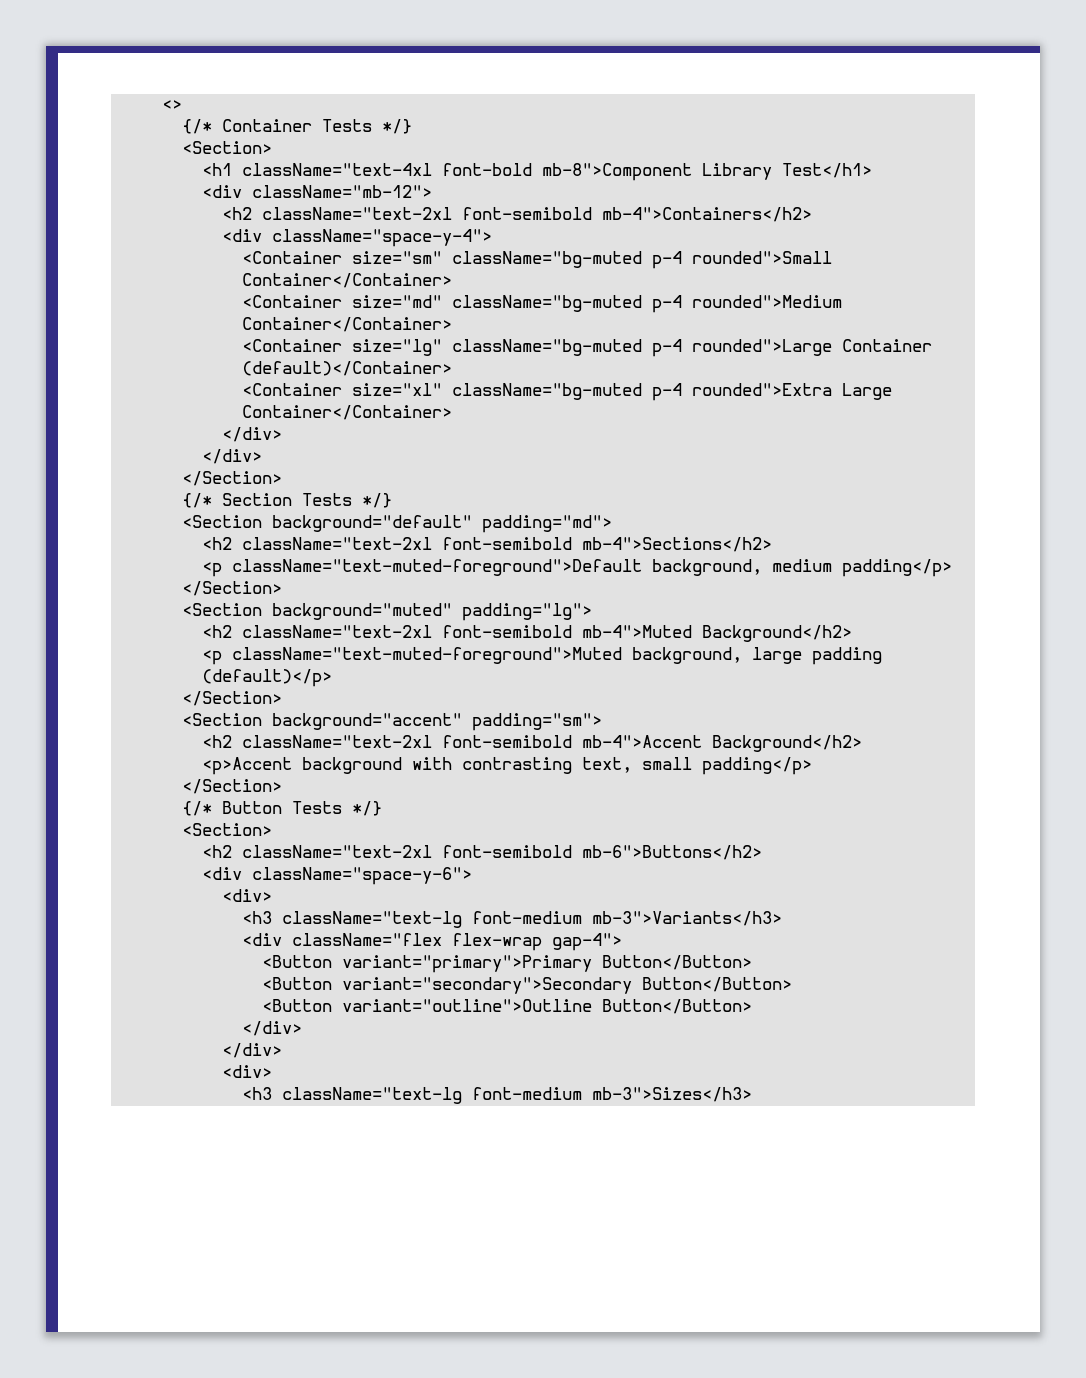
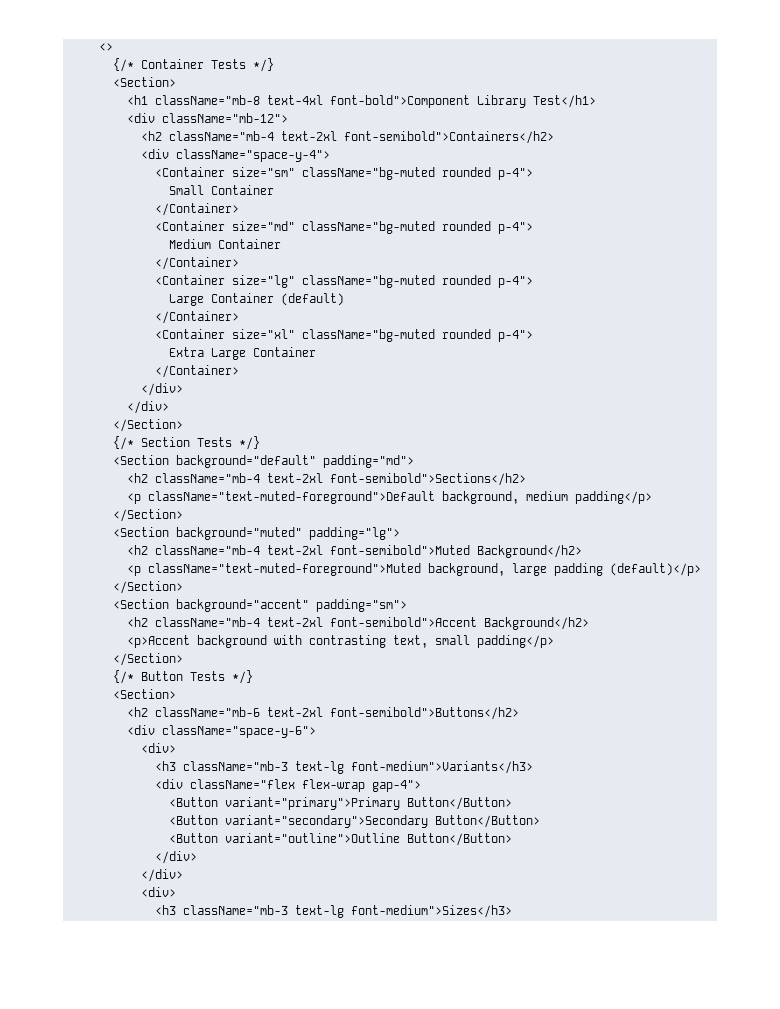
- <h1 className="text-4xl font-bold mb-8">Component Library Test</h1>
+ <h1 className="mb-8 text-4xl font-bold">Component Library Test</h1>
- <h2 className="text-2xl font-semibold mb-4">Containers</h2>
+ <h2 className="mb-4 text-2xl font-semibold">Containers</h2>
- <Container size="sm" className="bg-muted p-4 rounded">Small Container</Container>
- <Container size="md" className="bg-muted p-4 rounded">Medium Container</Container>
- <Container size="lg" className="bg-muted p-4 rounded">Large Container (default)</Container>
- <Container size="xl" className="bg-muted p-4 rounded">Extra Large Container</Container>
+ <Container size="sm" className="bg-muted rounded p-4">
+ Small Container
+ </Container>
+ <Container size="md" className="bg-muted rounded p-4">
+ Medium Container
+ </Container>
+ <Container size="lg" className="bg-muted rounded p-4">
+ Large Container (default)
+ </Container>
+ <Container size="xl" className="bg-muted rounded p-4">
+ Extra Large Container
+ </Container>
- <h2 className="text-2xl font-semibold mb-4">Sections</h2>
+ <h2 className="mb-4 text-2xl font-semibold">Sections</h2>
- <h2 className="text-2xl font-semibold mb-4">Muted Background</h2>
+ <h2 className="mb-4 text-2xl font-semibold">Muted Background</h2>
- <h2 className="text-2xl font-semibold mb-4">Accent Background</h2>
+ <h2 className="mb-4 text-2xl font-semibold">Accent Background</h2>
- <h2 className="text-2xl font-semibold mb-6">Buttons</h2>
+ <h2 className="mb-6 text-2xl font-semibold">Buttons</h2>
- <h3 className="text-lg font-medium mb-3">Variants</h3>
+ <h3 className="mb-3 text-lg font-medium">Variants</h3>
- <h3 className="text-lg font-medium mb-3">Sizes</h3>
+ <h3 className="mb-3 text-lg font-medium">Sizes</h3>

